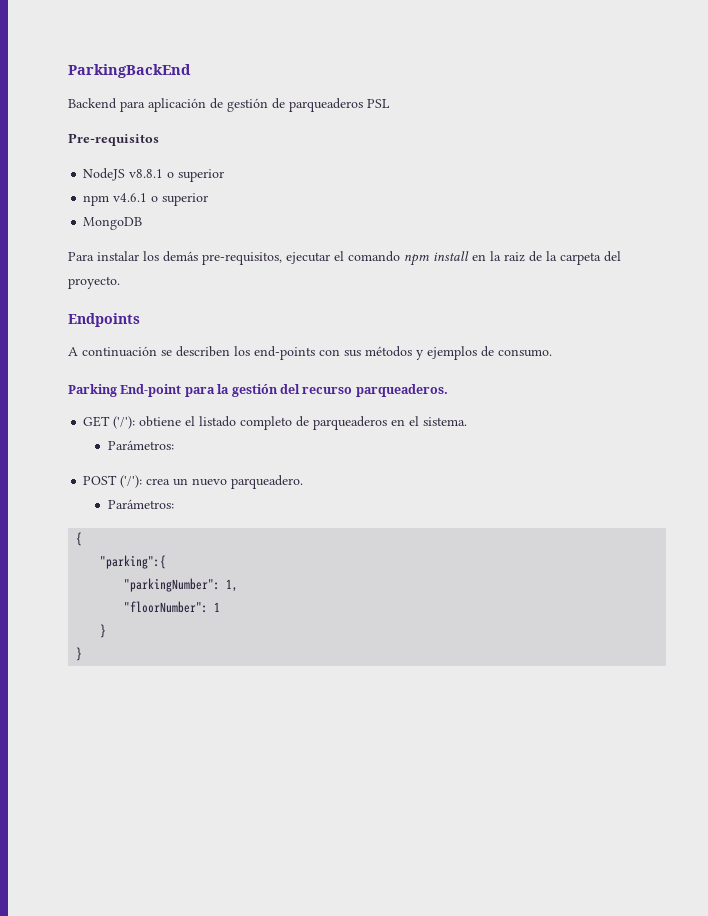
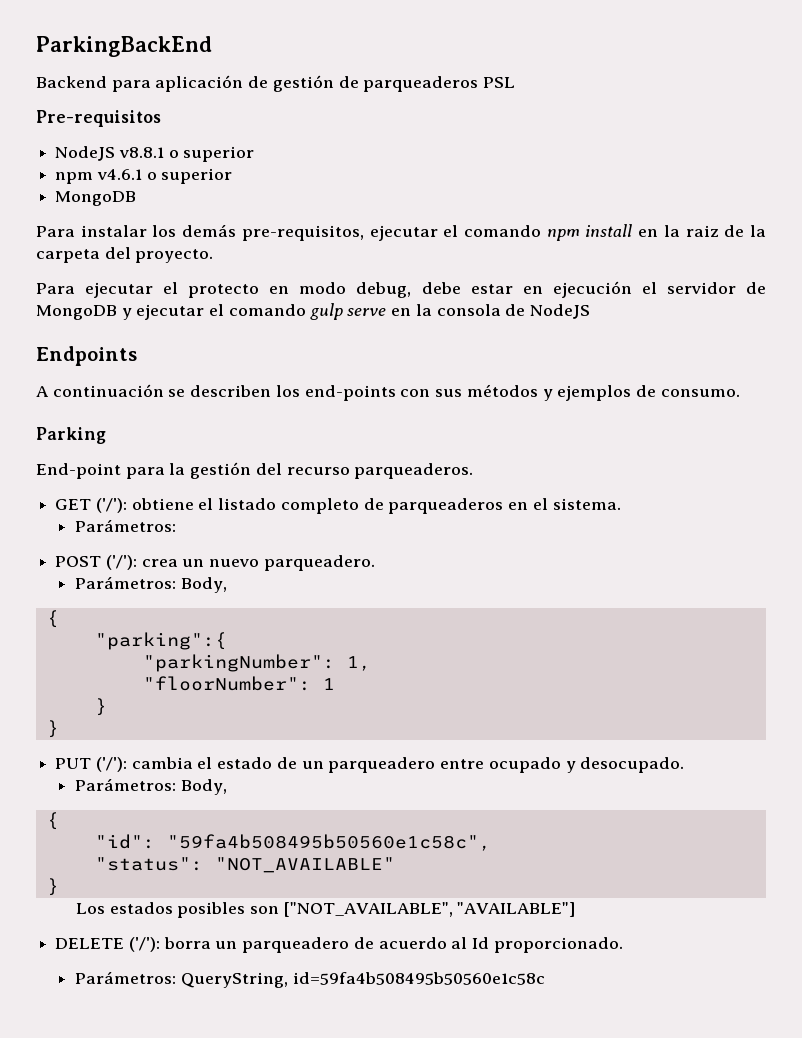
+ Para ejecutar el protecto en modo debug, debe estar en ejecución el servidor de MongoDB y ejecutar el comando gulp serve en la consola de NodeJS
- Parking End-point para la gestión del recurso parqueaderos.
+ Parking
+ End-point para la gestión del recurso parqueaderos.
  POST ('/'): crea un nuevo parqueadero.
- Parámetros:
+ Parámetros: Body,
+ PUT ('/'): cambia el estado de un parqueadero entre ocupado y desocupado.
+ Parámetros: Body,
+ {
+ "id": "59fa4b508495b50560e1c58c",
+ "status": "NOT_AVAILABLE"
+ }
+ Los estados posibles son ["NOT_AVAILABLE", "AVAILABLE"]
+ DELETE ('/'): borra un parqueadero de acuerdo al Id proporcionado.
+ Parámetros: QueryString, id=59fa4b508495b50560e1c58c

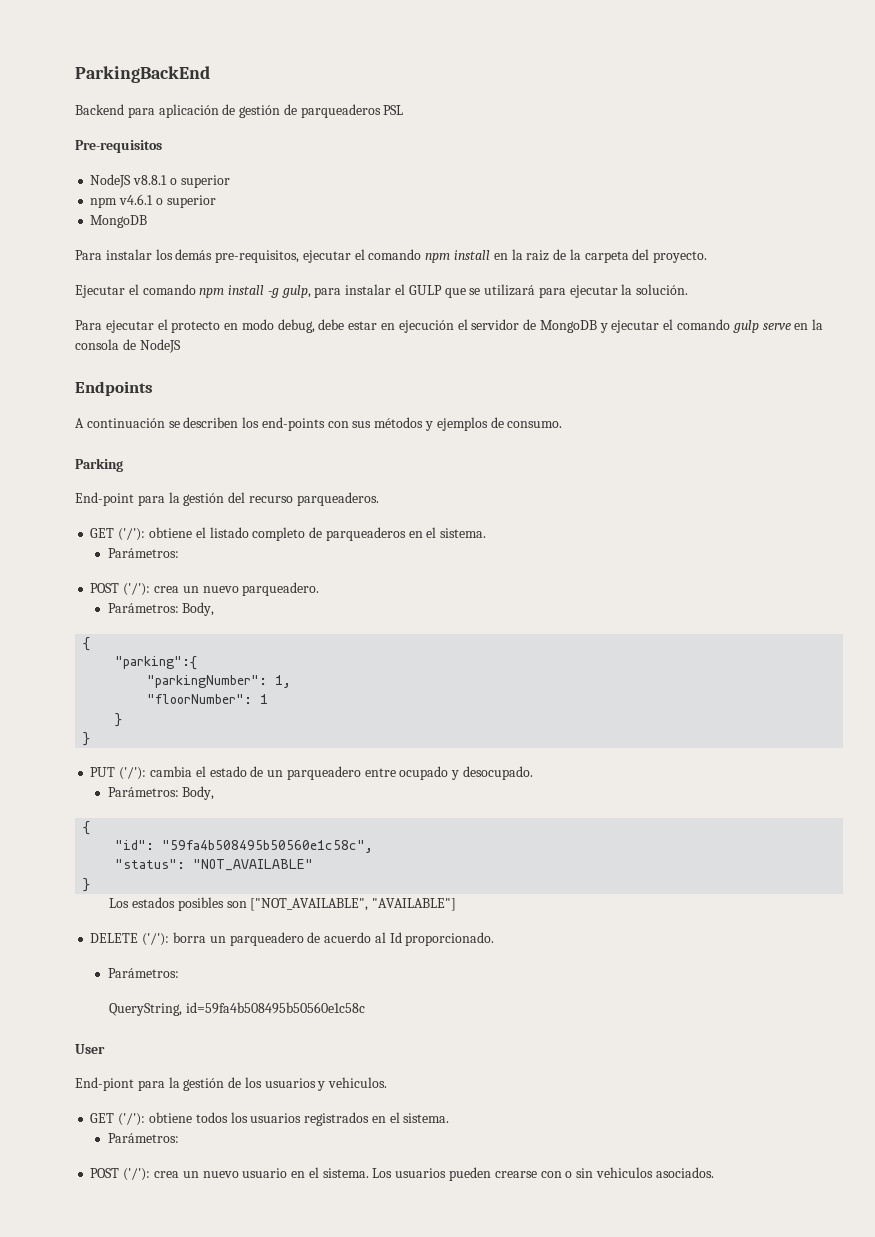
+ Ejecutar el comando npm install -g gulp, para instalar el GULP que se utilizará para ejecutar la solución.
  DELETE ('/'): borra un parqueadero de acuerdo al Id proporcionado.
- Parámetros: QueryString, id=59fa4b508495b50560e1c58c
+ Parámetros:
+ QueryString, id=59fa4b508495b50560e1c58c
+ User
+ End-piont para la gestión de los usuarios y vehiculos.
+ GET ('/'): obtiene todos los usuarios registrados en el sistema.
+ Parámetros:
+ POST ('/'): crea un nuevo usuario en el sistema. Los usuarios pueden crearse con o sin vehiculos asociados.

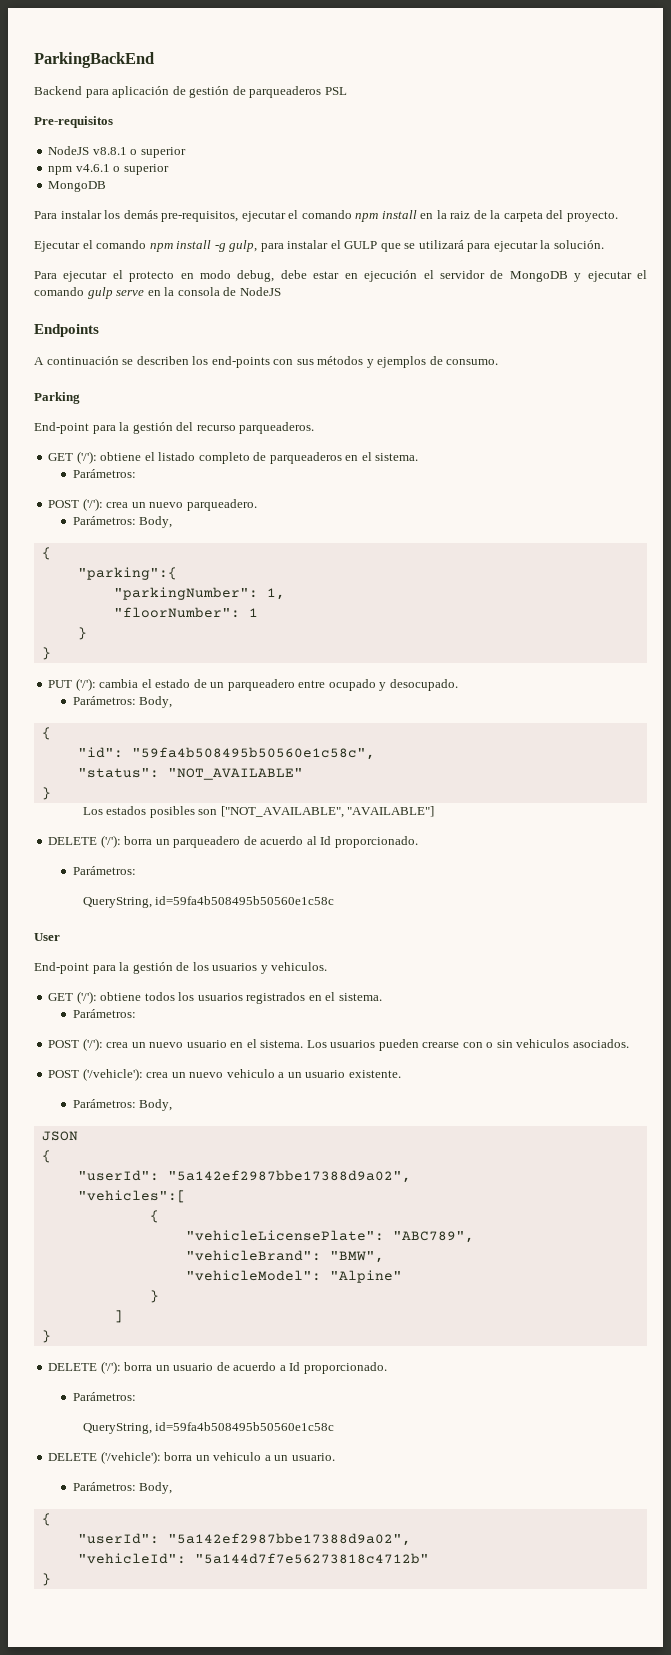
- End-piont para la gestión de los usuarios y vehiculos.
+ End-point para la gestión de los usuarios y vehiculos.
+ POST ('/vehicle'): crea un nuevo vehiculo a un usuario existente.
+ Parámetros: Body,
+ JSON
+ {
+ "userId": "5a142ef2987bbe17388d9a02",
+ "vehicles":[
+ {
+ "vehicleLicensePlate": "ABC789",
+ "vehicleBrand": "BMW",
+ "vehicleModel": "Alpine"
+ }
+ ]
+ }
+ DELETE ('/'): borra un usuario de acuerdo a Id proporcionado.
+ Parámetros:
+ QueryString, id=59fa4b508495b50560e1c58c
+ DELETE ('/vehicle'): borra un vehiculo a un usuario.
+ Parámetros: Body,
+ {
+ "userId": "5a142ef2987bbe17388d9a02",
+ "vehicleId": "5a144d7f7e56273818c4712b"
+ }

